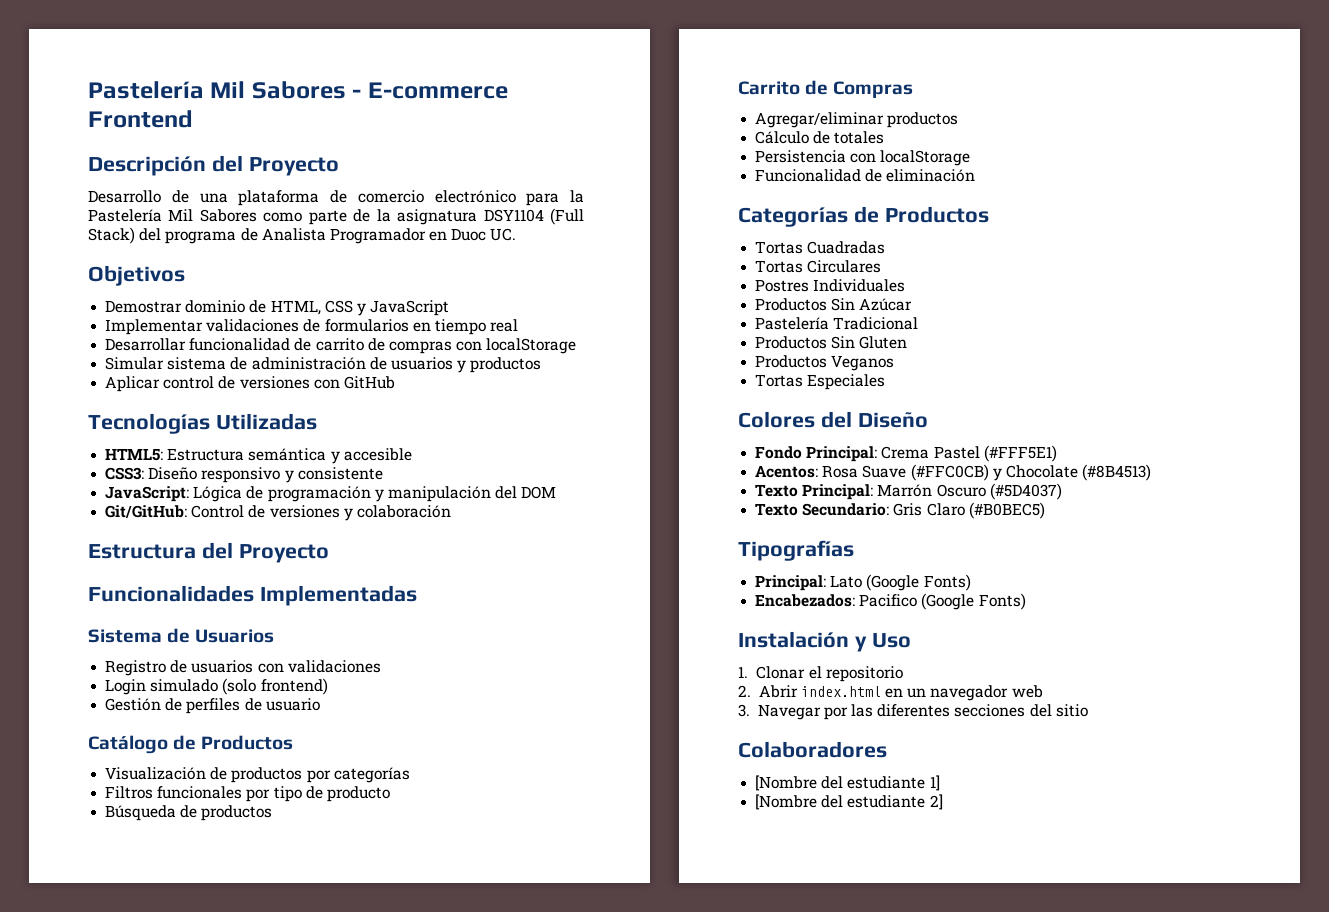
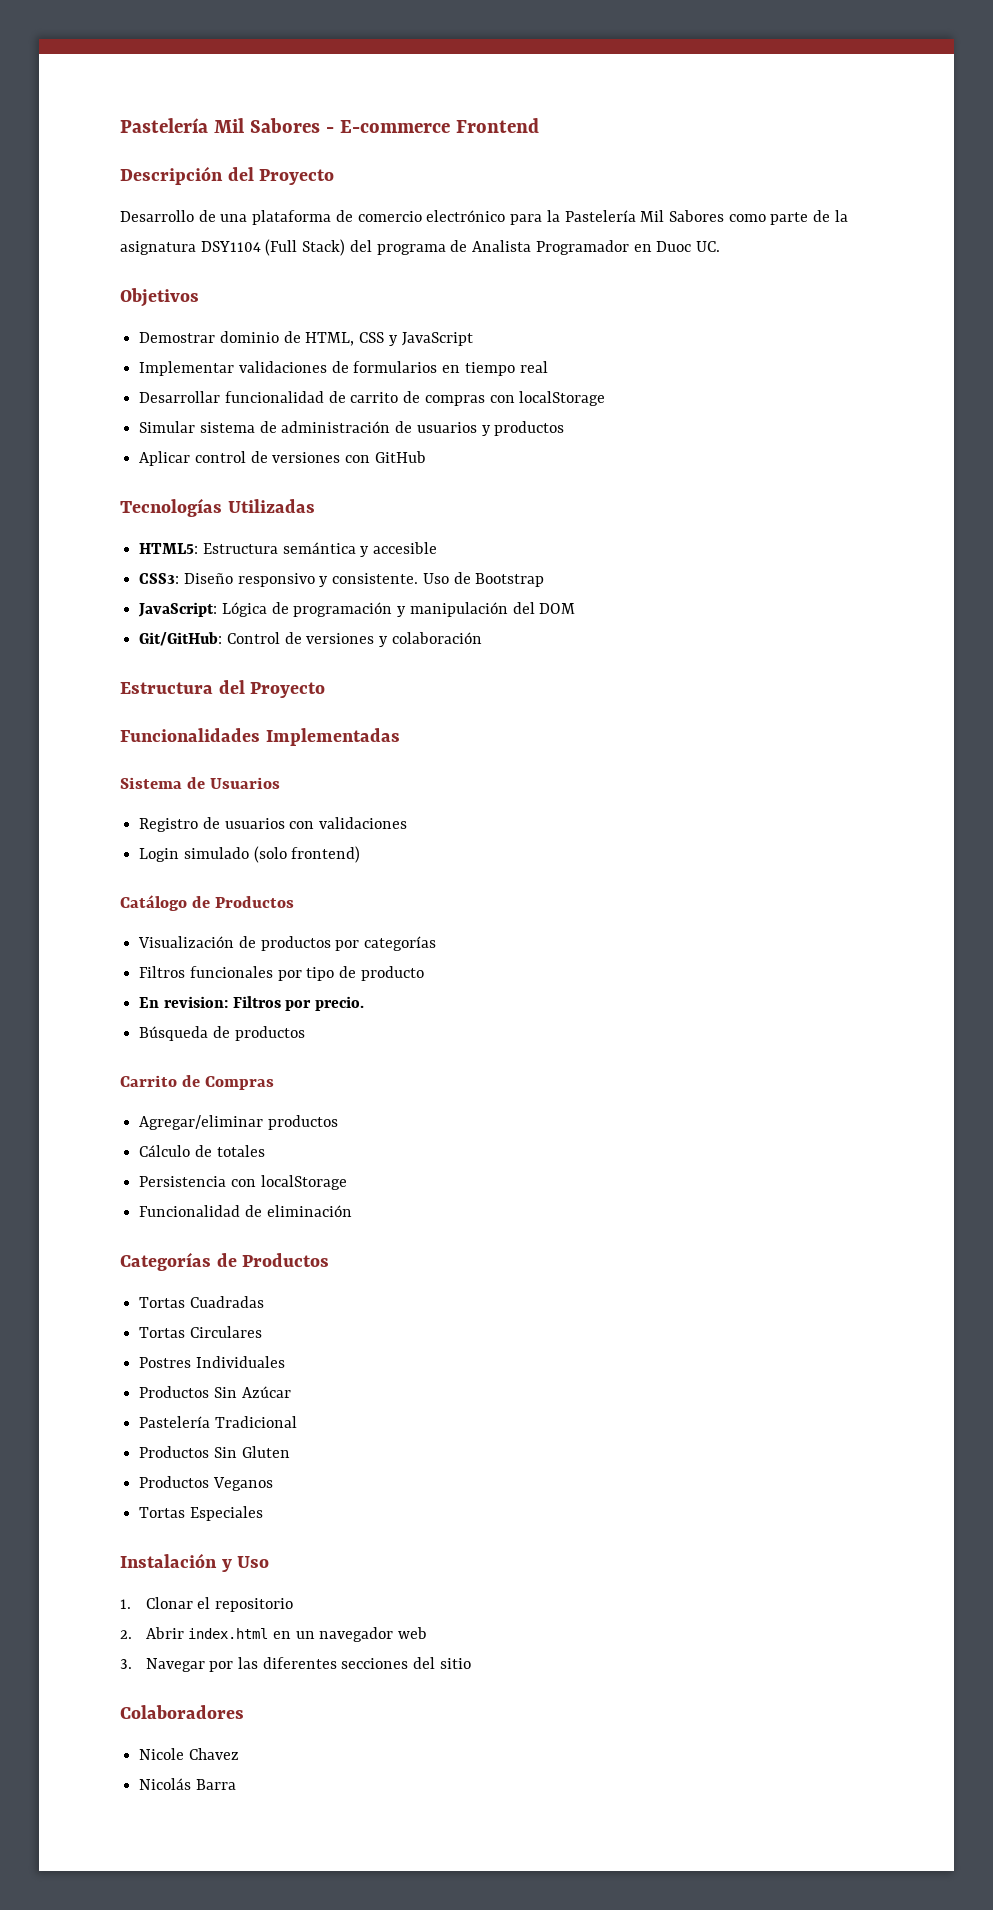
- CSS3: Diseño responsivo y consistente
+ CSS3: Diseño responsivo y consistente. Uso de Bootstrap
- Gestión de perfiles de usuario
+ En revision: Filtros por precio.
- Colores del Diseño
- Fondo Principal: Crema Pastel (#FFF5E1)
- Acentos: Rosa Suave (#FFC0CB) y Chocolate (#8B4513)
- Texto Principal: Marrón Oscuro (#5D4037)
- Texto Secundario: Gris Claro (#B0BEC5)
- Tipografías
- Principal: Lato (Google Fonts)
- Encabezados: Pacifico (Google Fonts)
- [Nombre del estudiante 1]
- [Nombre del estudiante 2]
+ Nicole Chavez
+ Nicolás Barra

